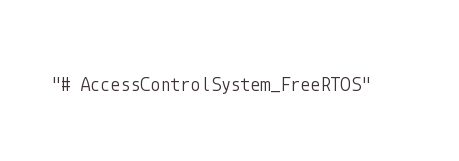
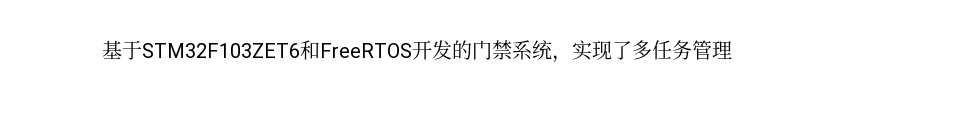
- "# AccessControlSystem_FreeRTOS"
+ 基于STM32F103ZET6和FreeRTOS开发的门禁系统，实现了多任务管理

